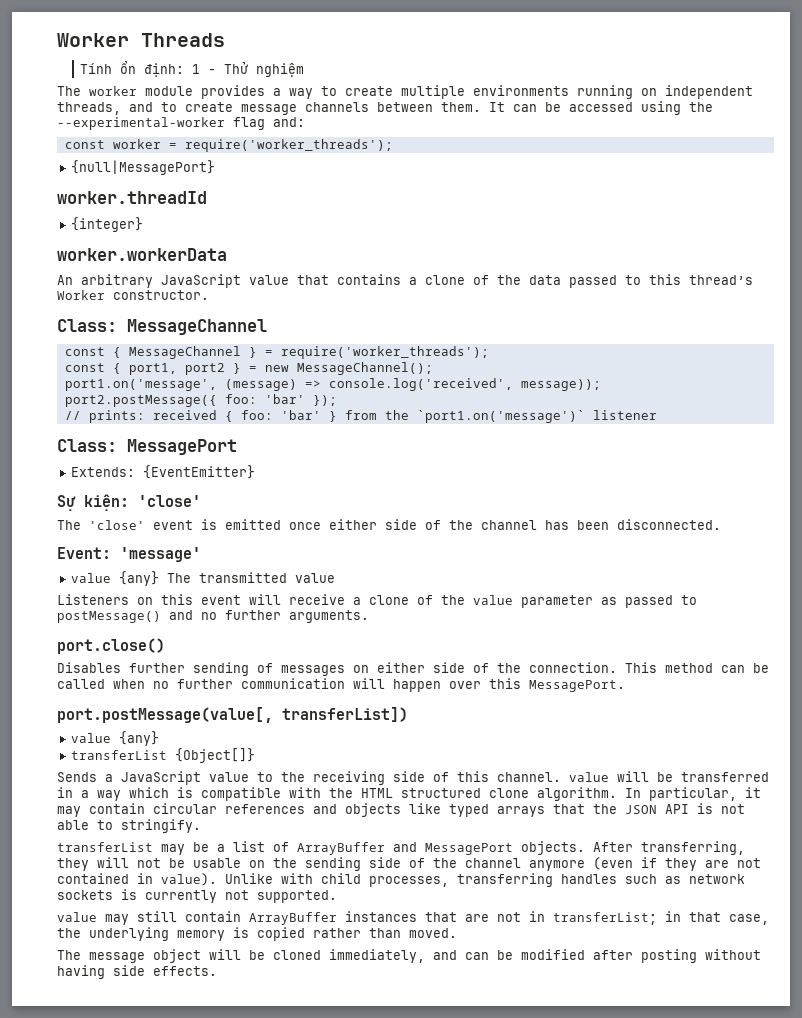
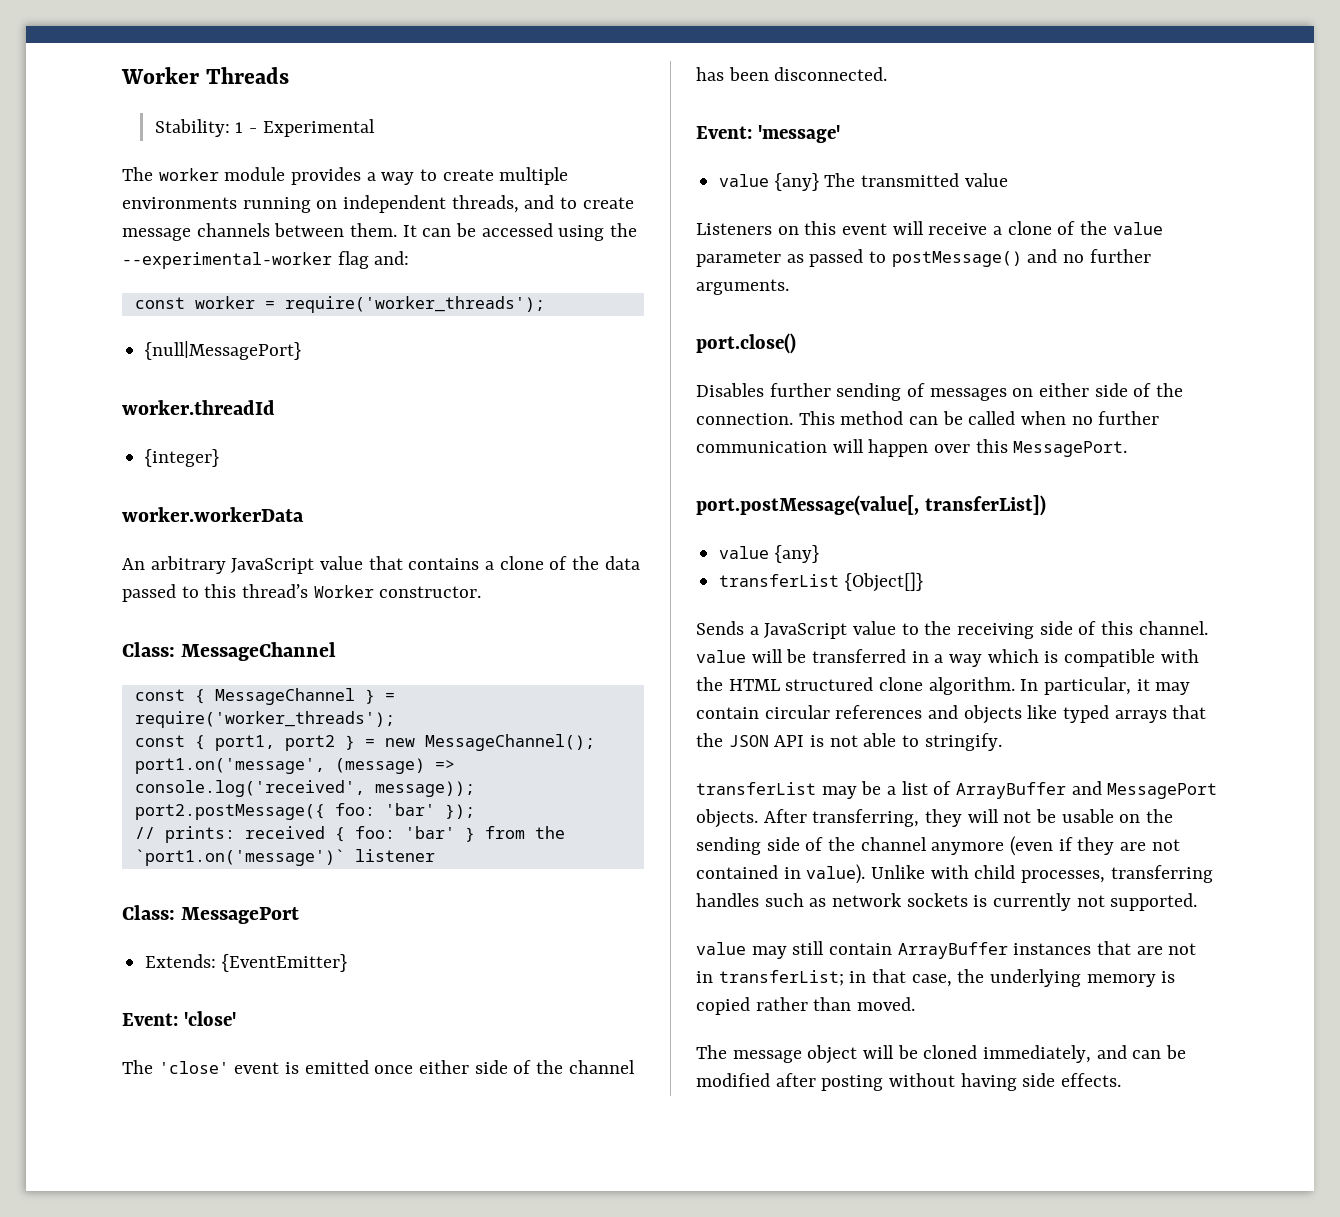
- Tính ổn định: 1 - Thử nghiệm
+ Stability: 1 - Experimental
- Sự kiện: 'close'
+ Event: 'close'

